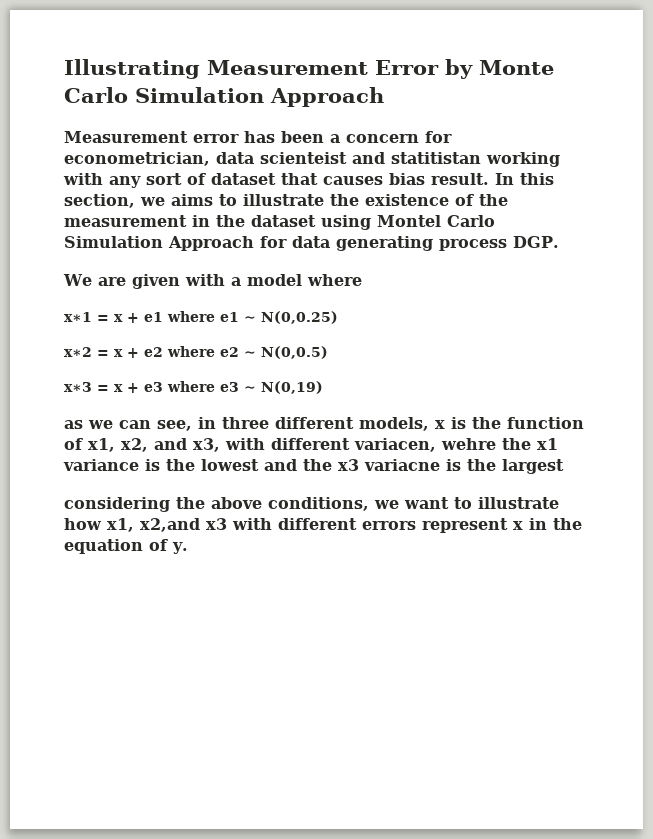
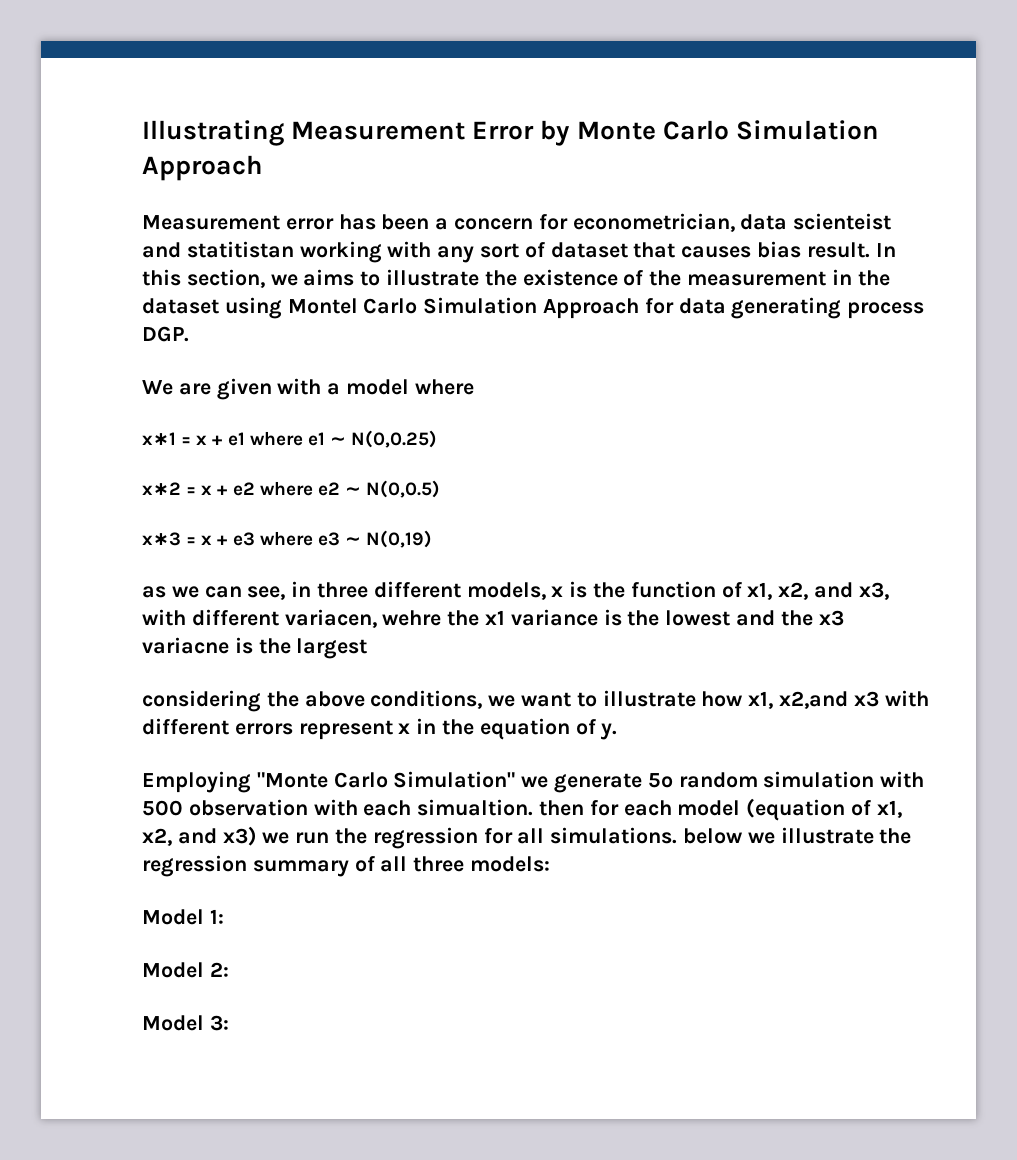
+ Employing "Monte Carlo Simulation" we generate 5o random simulation with 500 observation with each simualtion. then for each model (equation of x1, x2, and x3) we run the regression for all simulations. below we illustrate the regression summary of all three models:
+ Model 1:
+ Model 2:
+ Model 3:

